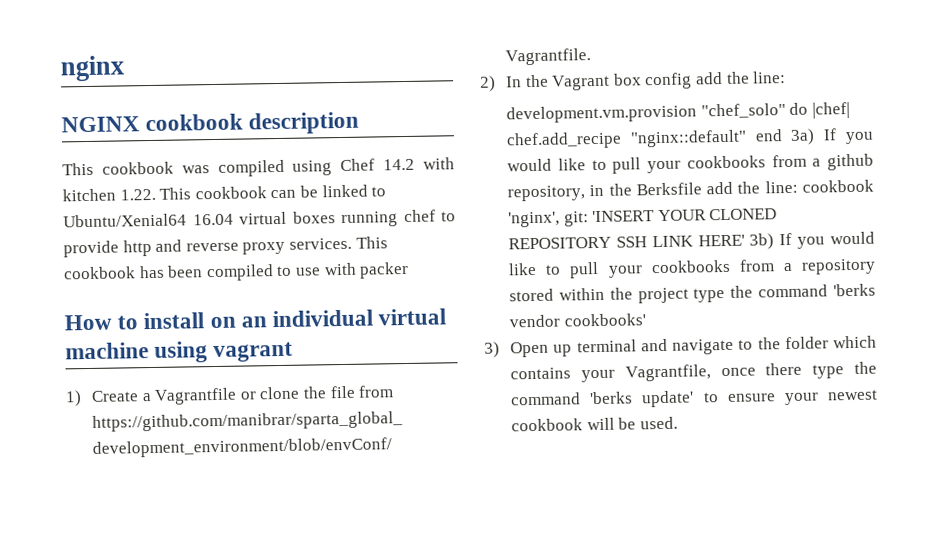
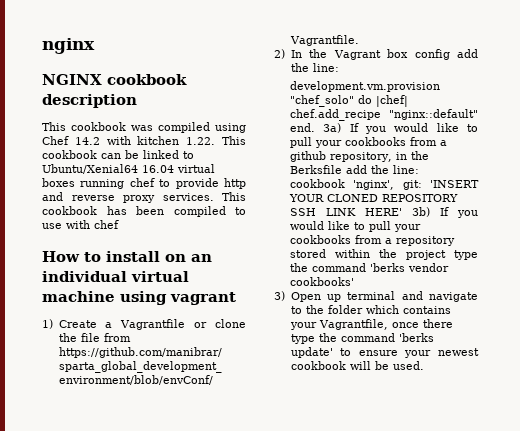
- This cookbook has been compiled to use with packer
+ This cookbook has been compiled to use with chef
- development.vm.provision "chef_solo" do |chef| chef.add_recipe "nginx::default" end 3a) If you would like to pull your cookbooks from a github repository, in the Berksfile add the line: cookbook 'nginx', git: 'INSERT YOUR CLONED REPOSITORY SSH LINK HERE' 3b) If you would like to pull your cookbooks from a repository stored within the project type the command 'berks vendor cookbooks'
+ development.vm.provision "chef_solo" do |chef| chef.add_recipe "nginx::default" end. 3a) If you would like to pull your cookbooks from a github repository, in the Berksfile add the line: cookbook 'nginx', git: 'INSERT YOUR CLONED REPOSITORY SSH LINK HERE' 3b) If you would like to pull your cookbooks from a repository stored within the project type the command 'berks vendor cookbooks'

